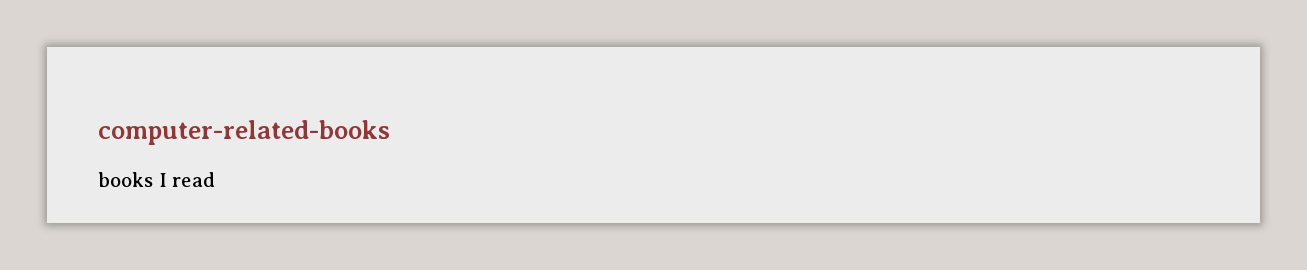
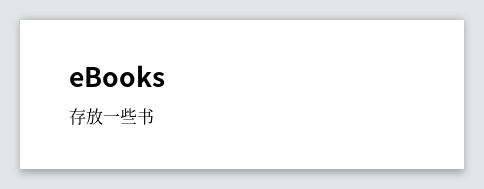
- computer-related-books
- books I read
+ eBooks
+ 存放一些书

